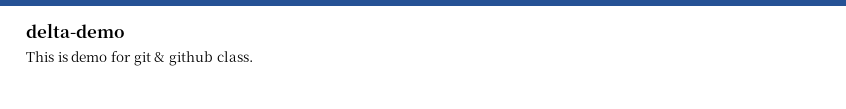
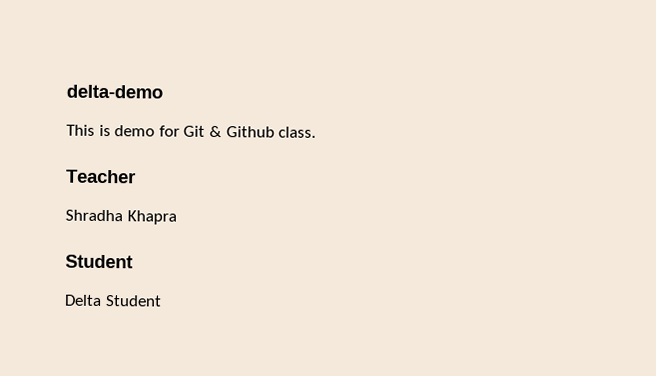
- This is demo for git & github class.
+ This is demo for Git & Github class.
+ Teacher
+ Shradha Khapra
+ Student
+ Delta Student

